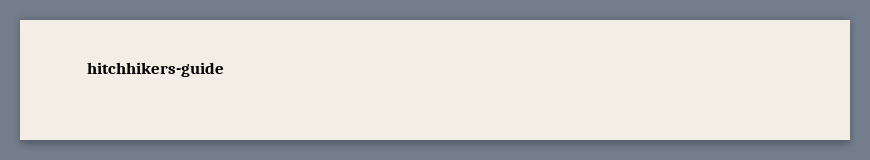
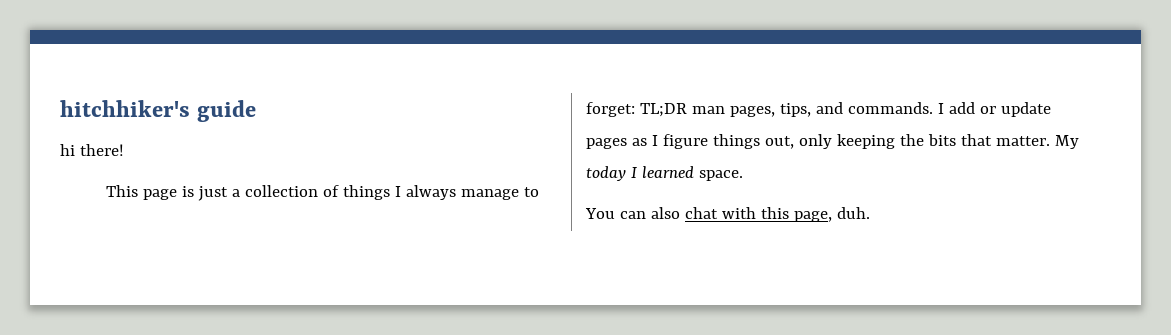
- hitchhikers-guide
+ hitchhiker's guide
+ hi there!
+ This page is just a collection of things I always manage to forget: TL;DR man pages, tips, and commands. I add or update pages as I figure things out, only keeping the bits that matter. My today I learned space.
+ You can also chat with this page, duh.

